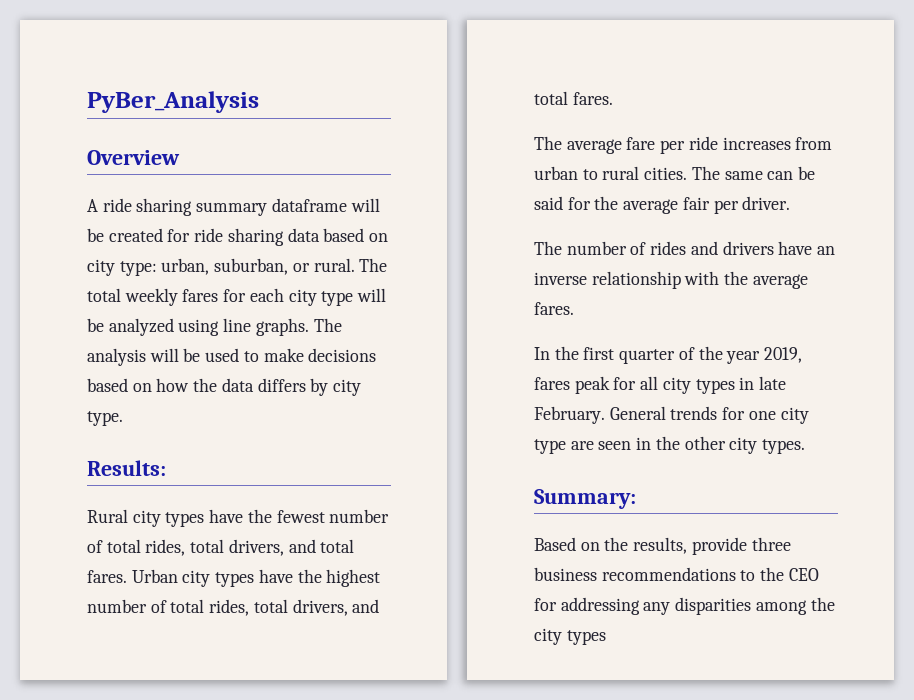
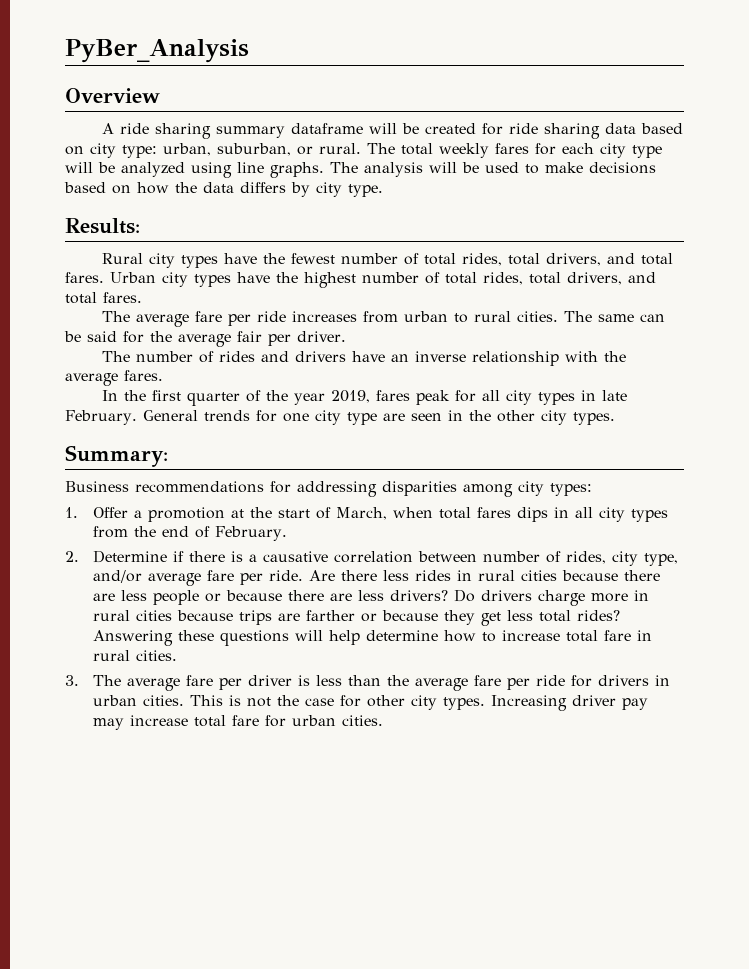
- Based on the results, provide three business recommendations to the CEO for addressing any disparities among the city types
+ Business recommendations for addressing disparities among city types:
+ 1. Offer a promotion at the start of March, when total fares dips in all city types from the end of February.
+ 2. Determine if there is a causative correlation between number of rides, city type, and/or average fare per ride. Are there less rides in rural cities because there are less people or because there are less drivers? Do drivers charge more in rural cities because trips are farther or because they get less total rides? Answering these questions will help determine how to increase total fare in rural cities.
+ 3. The average fare per driver is less than the average fare per ride for drivers in urban cities. This is not the case for other city types. Increasing driver pay may increase total fare for urban cities.

